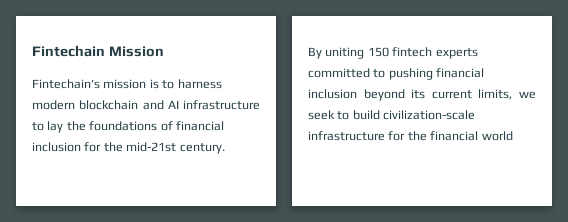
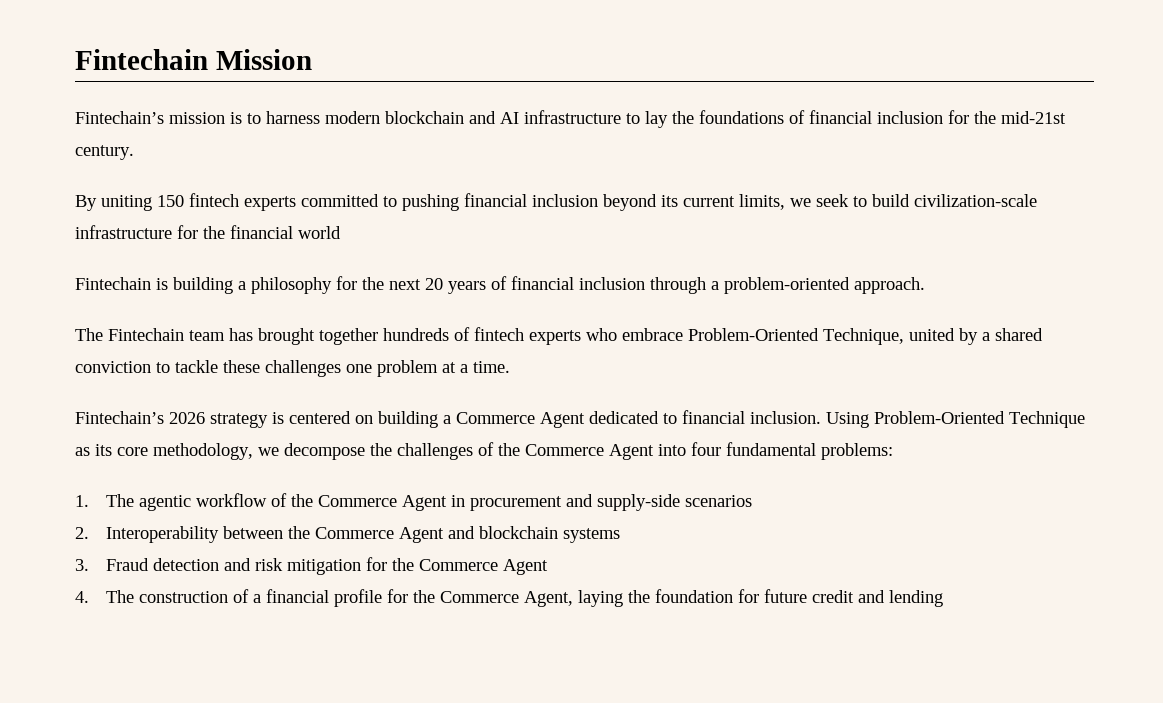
+ Fintechain is building a philosophy for the next 20 years of financial inclusion through a problem-oriented approach.
+ The Fintechain team has brought together hundreds of fintech experts who embrace Problem-Oriented Technique, united by a shared conviction to tackle these challenges one problem at a time.
+ Fintechain’s 2026 strategy is centered on building a Commerce Agent dedicated to financial inclusion. Using Problem-Oriented Technique as its core methodology, we decompose the challenges of the Commerce Agent into four fundamental problems:
+ 1. The agentic workflow of the Commerce Agent in procurement and supply-side scenarios
+ 2. Interoperability between the Commerce Agent and blockchain systems
+ 3. Fraud detection and risk mitigation for the Commerce Agent
+ 4. The construction of a financial profile for the Commerce Agent, laying the foundation for future credit and lending

